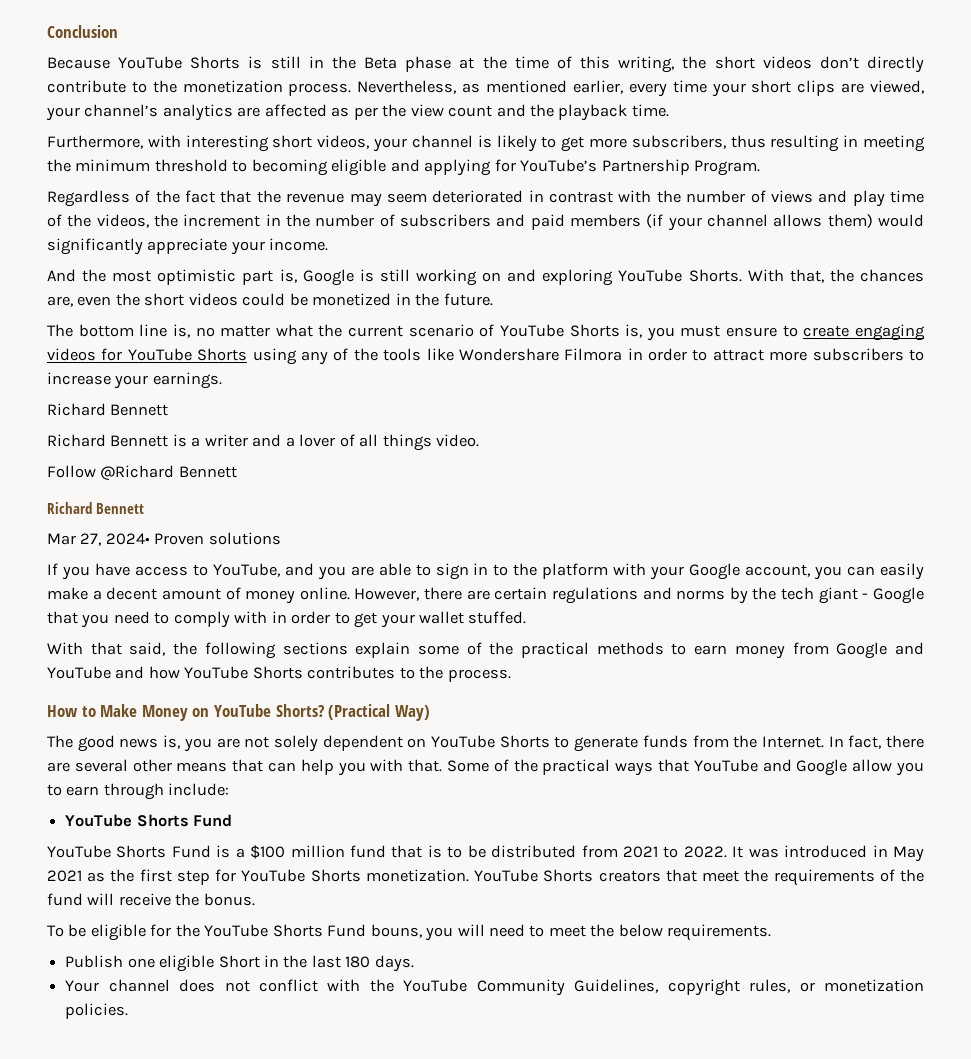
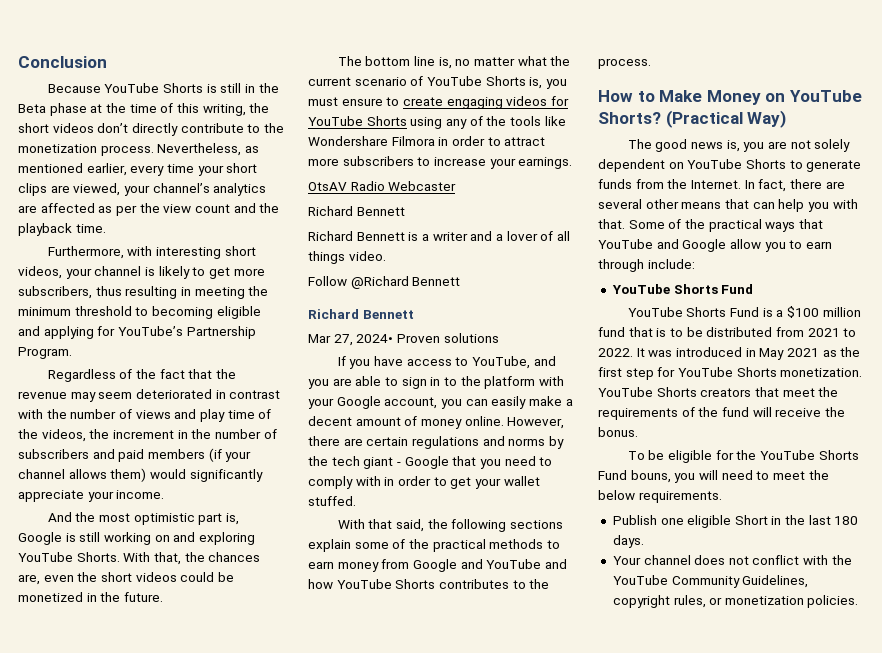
+ OtsAV Radio Webcaster

